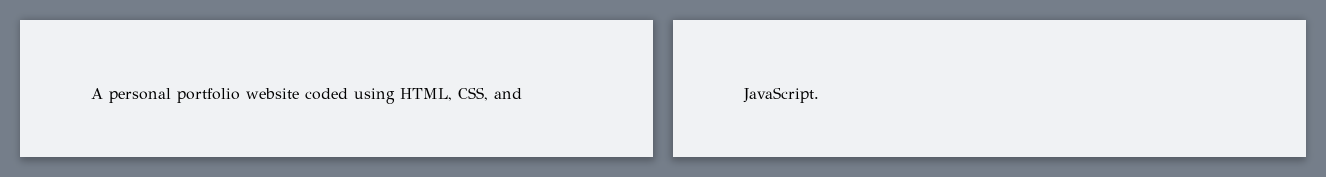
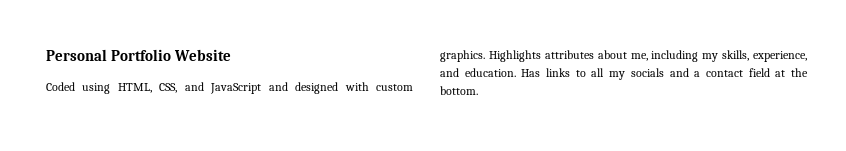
- A personal portfolio website coded using HTML, CSS, and JavaScript.
+ Personal Portfolio Website
+ Coded using HTML, CSS, and JavaScript and designed with custom graphics. Highlights attributes about me, including my skills, experience, and education. Has links to all my socials and a contact field at the bottom.

